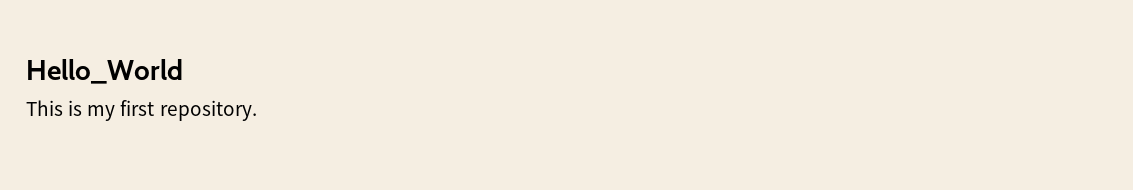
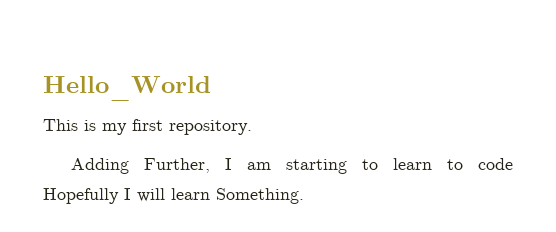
+ Adding Further, I am starting to learn to code Hopefully I will learn Something.

